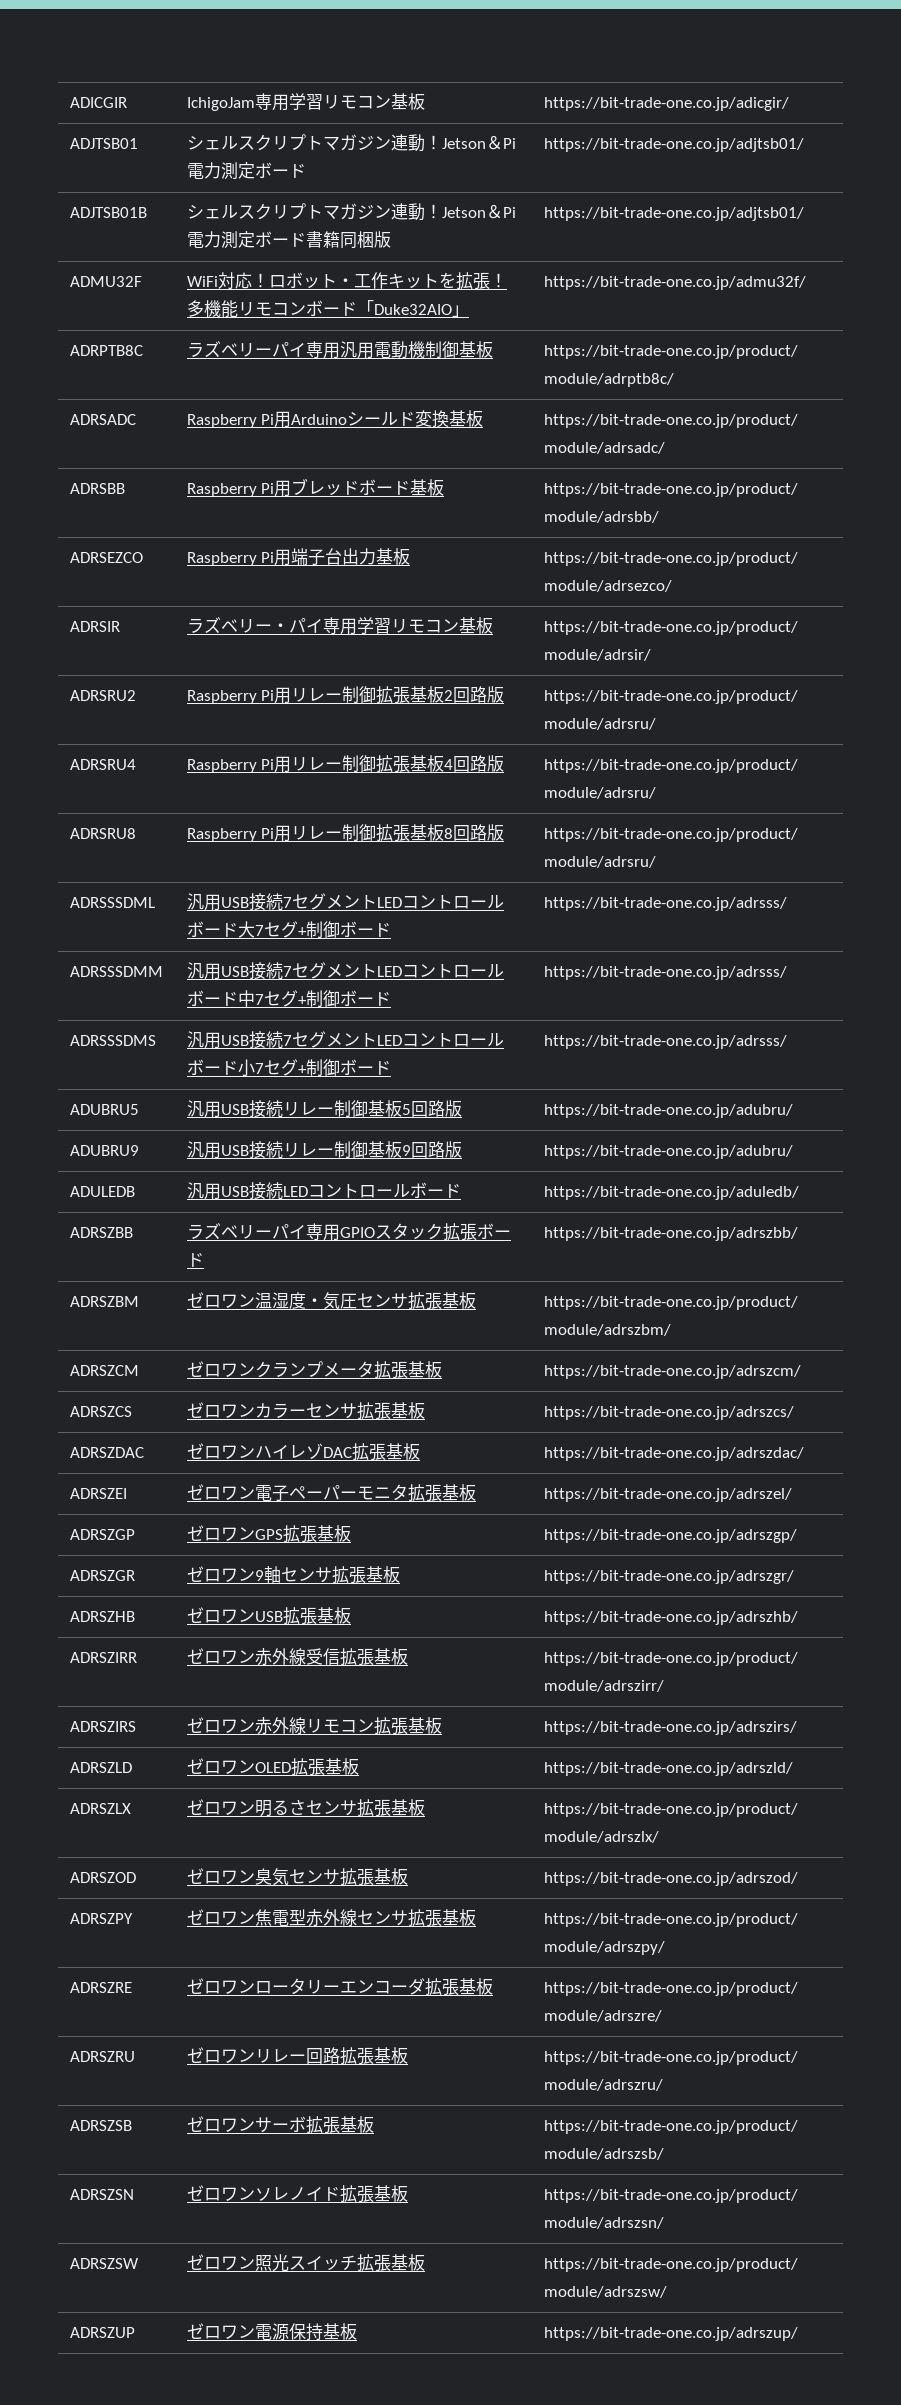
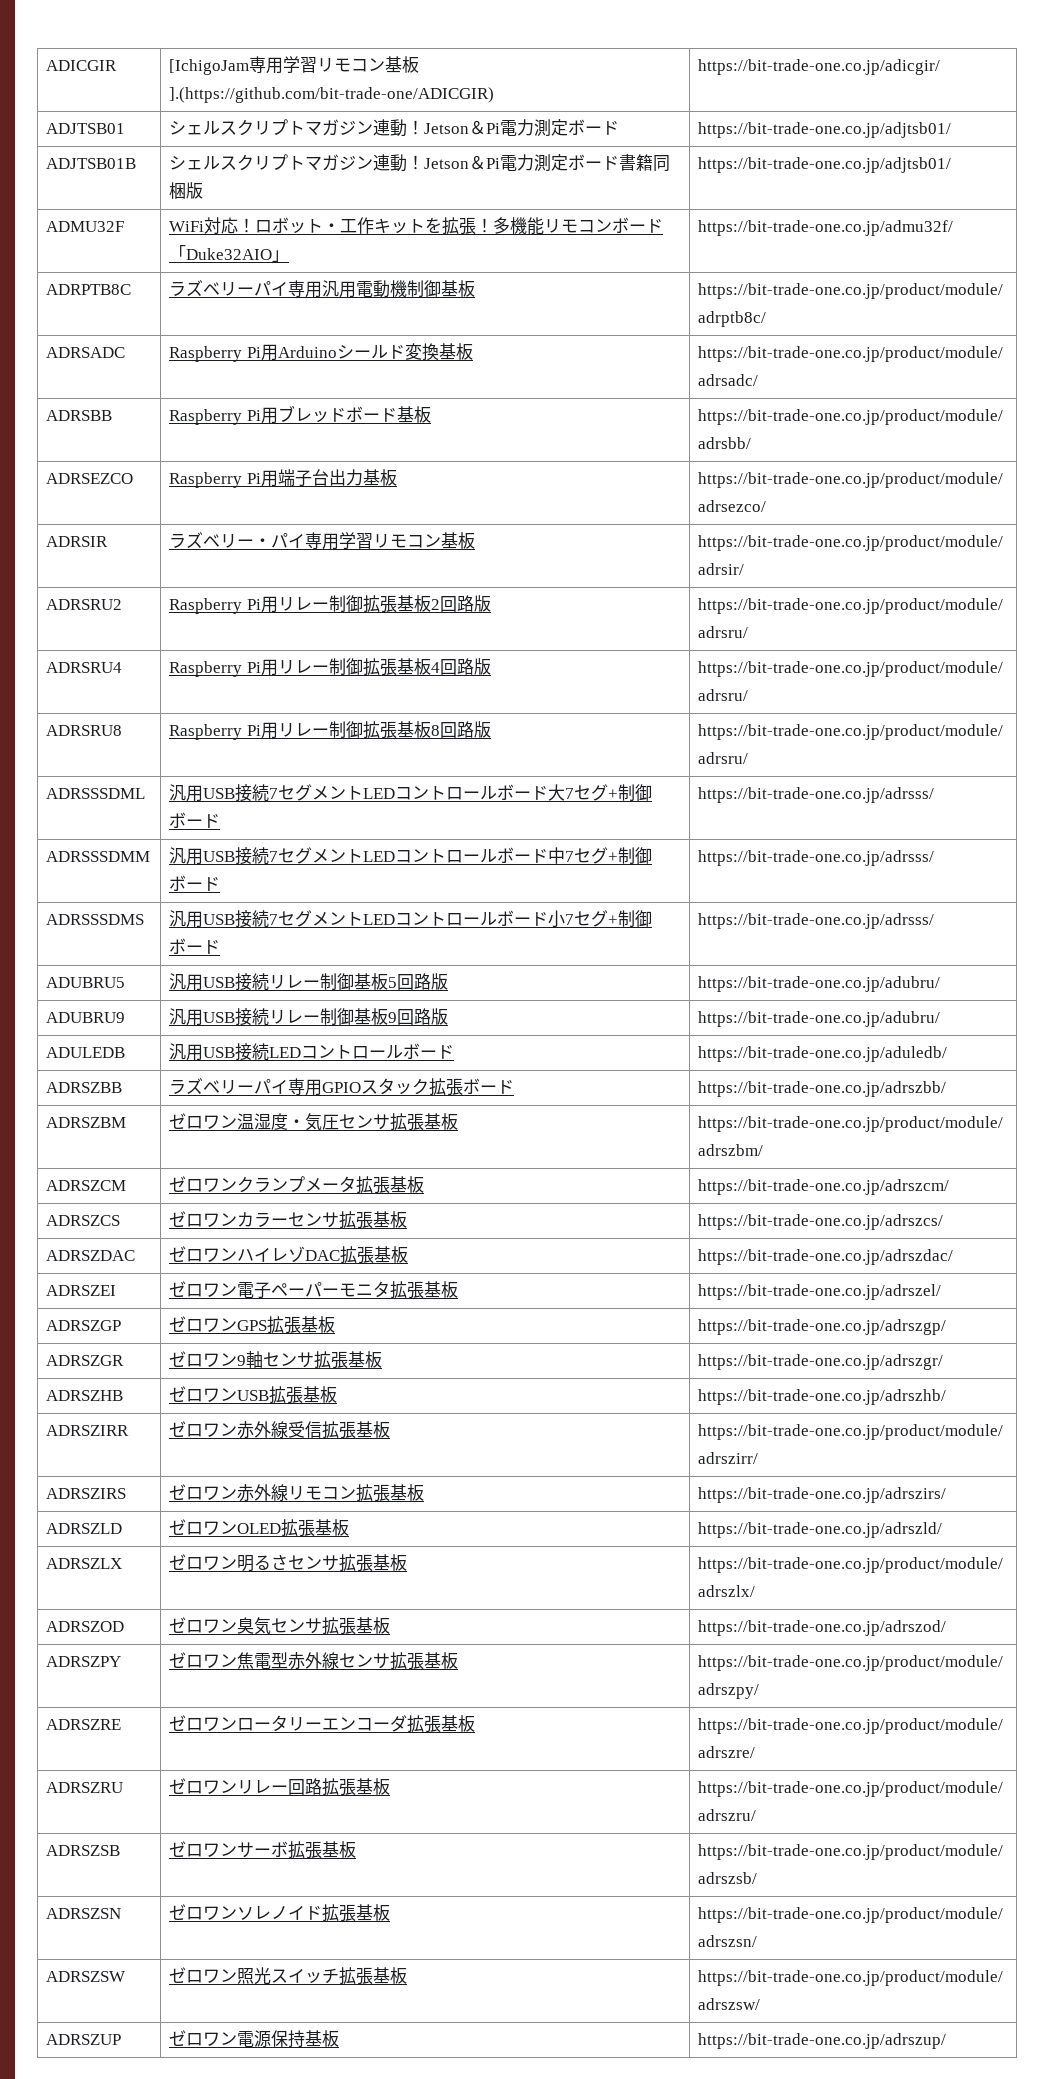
- ADICGIR | IchigoJam専用学習リモコン基板 | https://bit-trade-one.co.jp/adicgir/
+ ADICGIR | [IchigoJam専用学習リモコン基板].(https://github.com/bit-trade-one/ADICGIR) | https://bit-trade-one.co.jp/adicgir/

